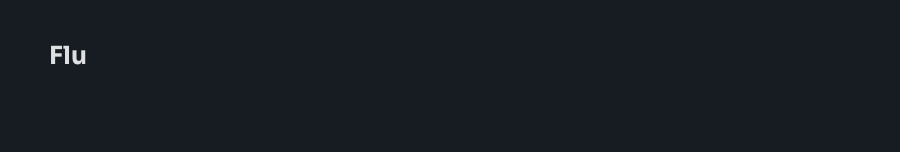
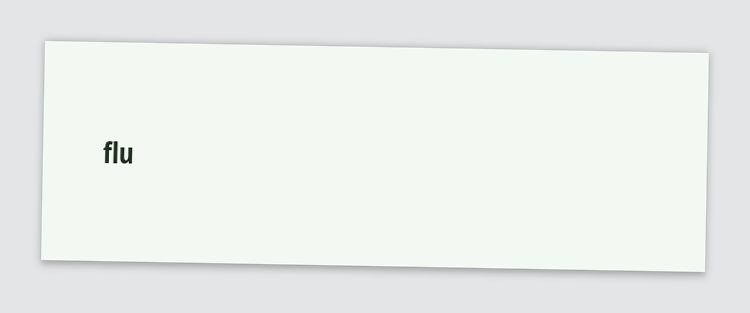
- Flu
+ flu

